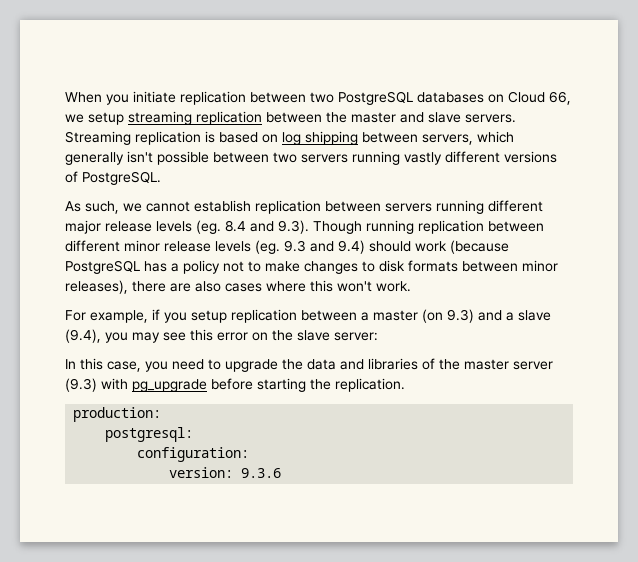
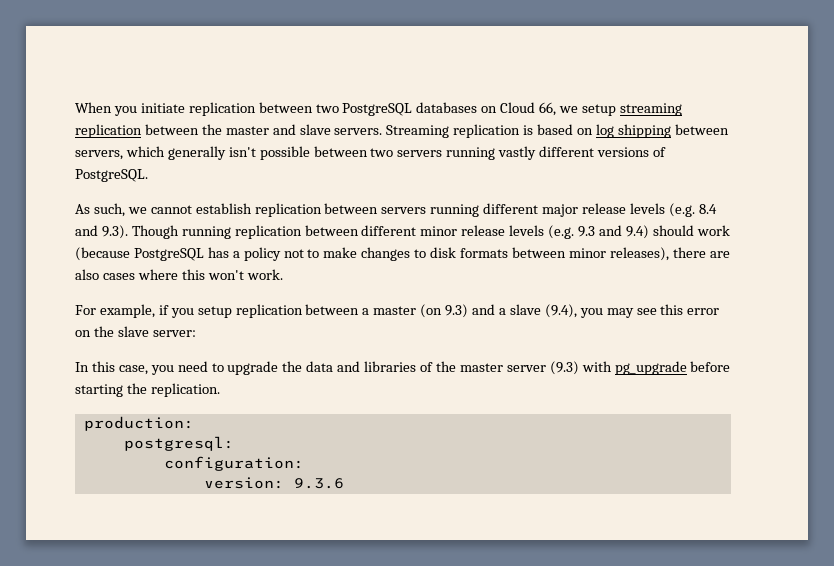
- As such, we cannot establish replication between servers running different major release levels (eg. 8.4 and 9.3). Though running replication between different minor release levels (eg. 9.3 and 9.4) should work (because PostgreSQL has a policy not to make changes to disk formats between minor releases), there are also cases where this won't work.
+ As such, we cannot establish replication between servers running different major release levels (e.g. 8.4 and 9.3). Though running replication between different minor release levels (e.g. 9.3 and 9.4) should work (because PostgreSQL has a policy not to make changes to disk formats between minor releases), there are also cases where this won't work.

